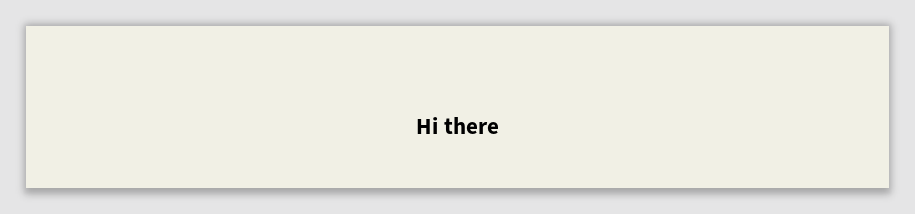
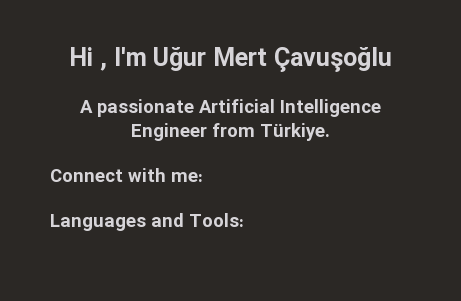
- Hi there
+ Hi , I'm Uğur Mert Çavuşoğlu
+ A passionate Artificial Intelligence Engineer from Türkiye.
+ Connect with me:
+ Languages and Tools:

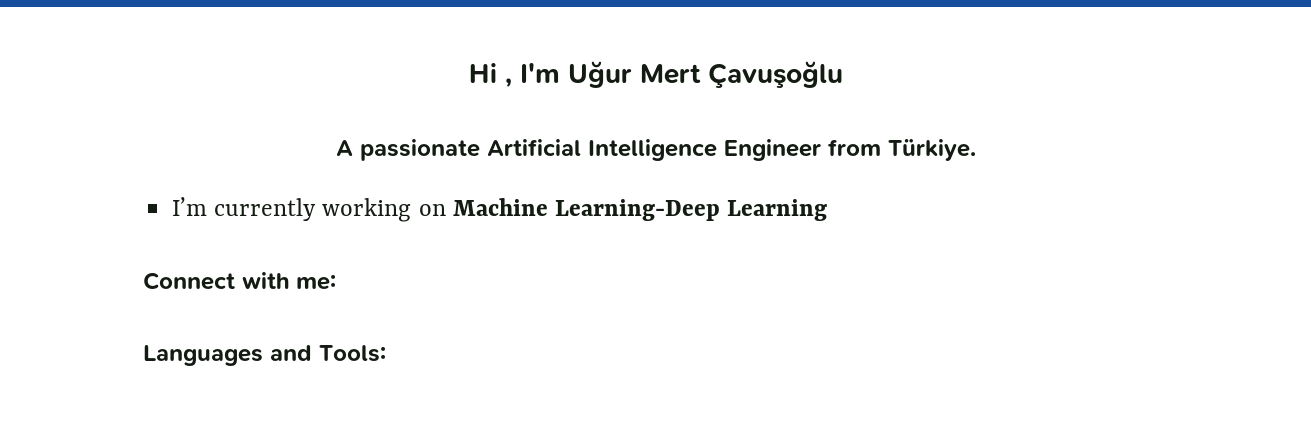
+ I’m currently working on Machine Learning-Deep Learning

